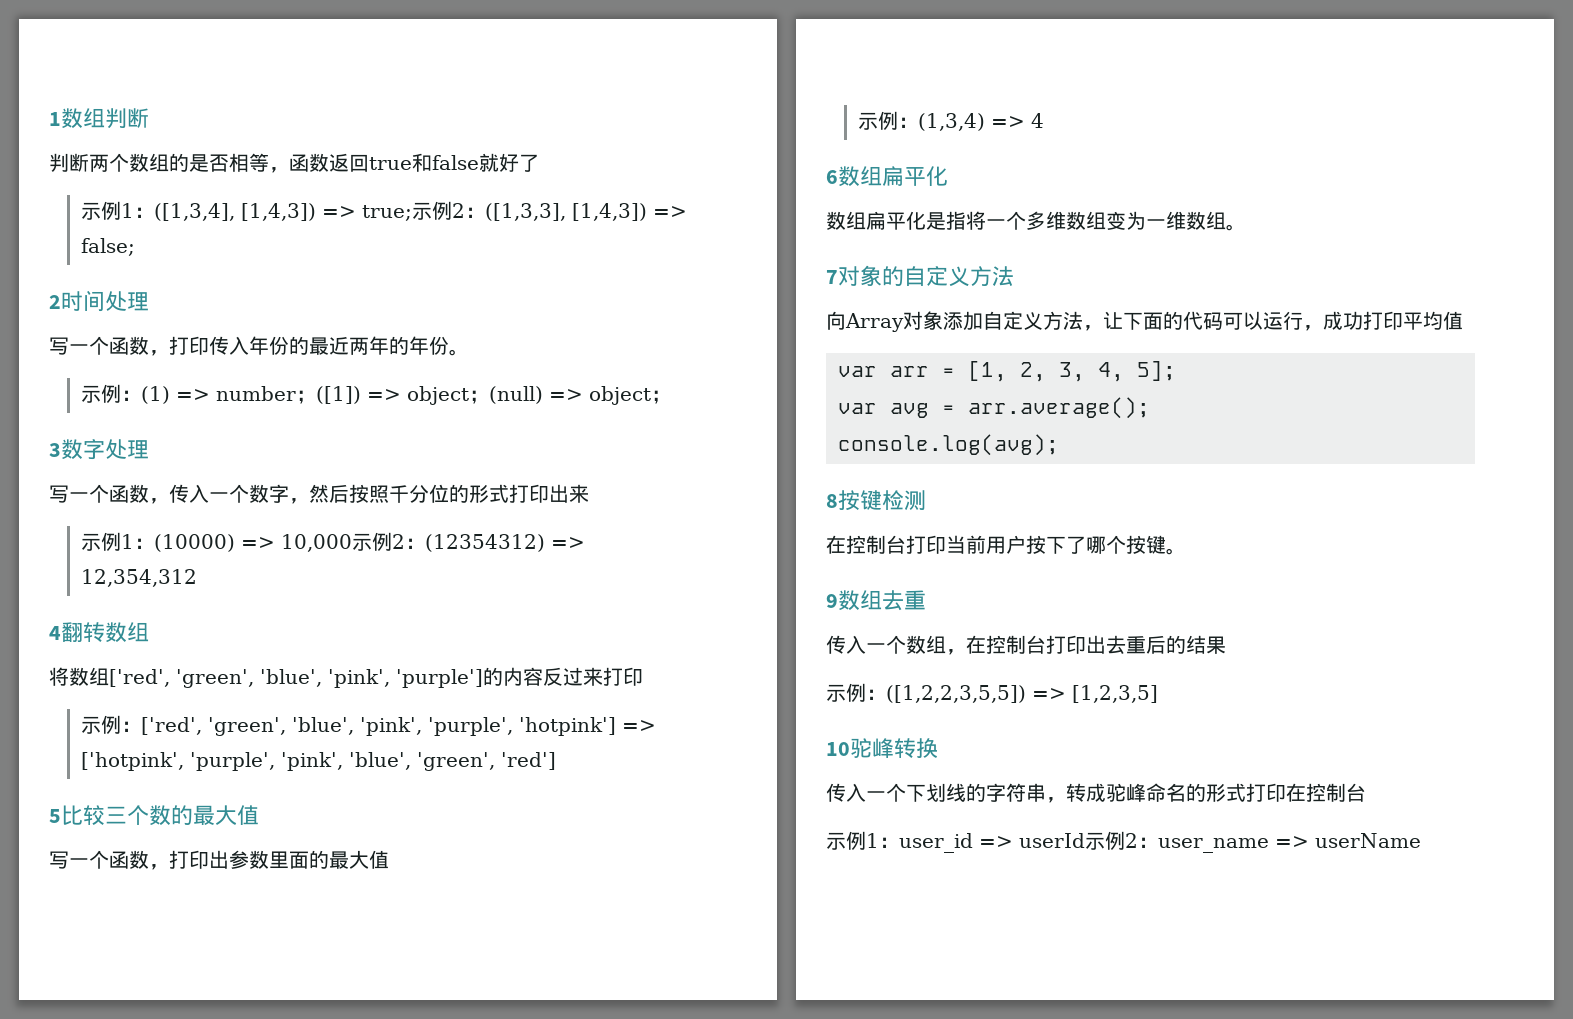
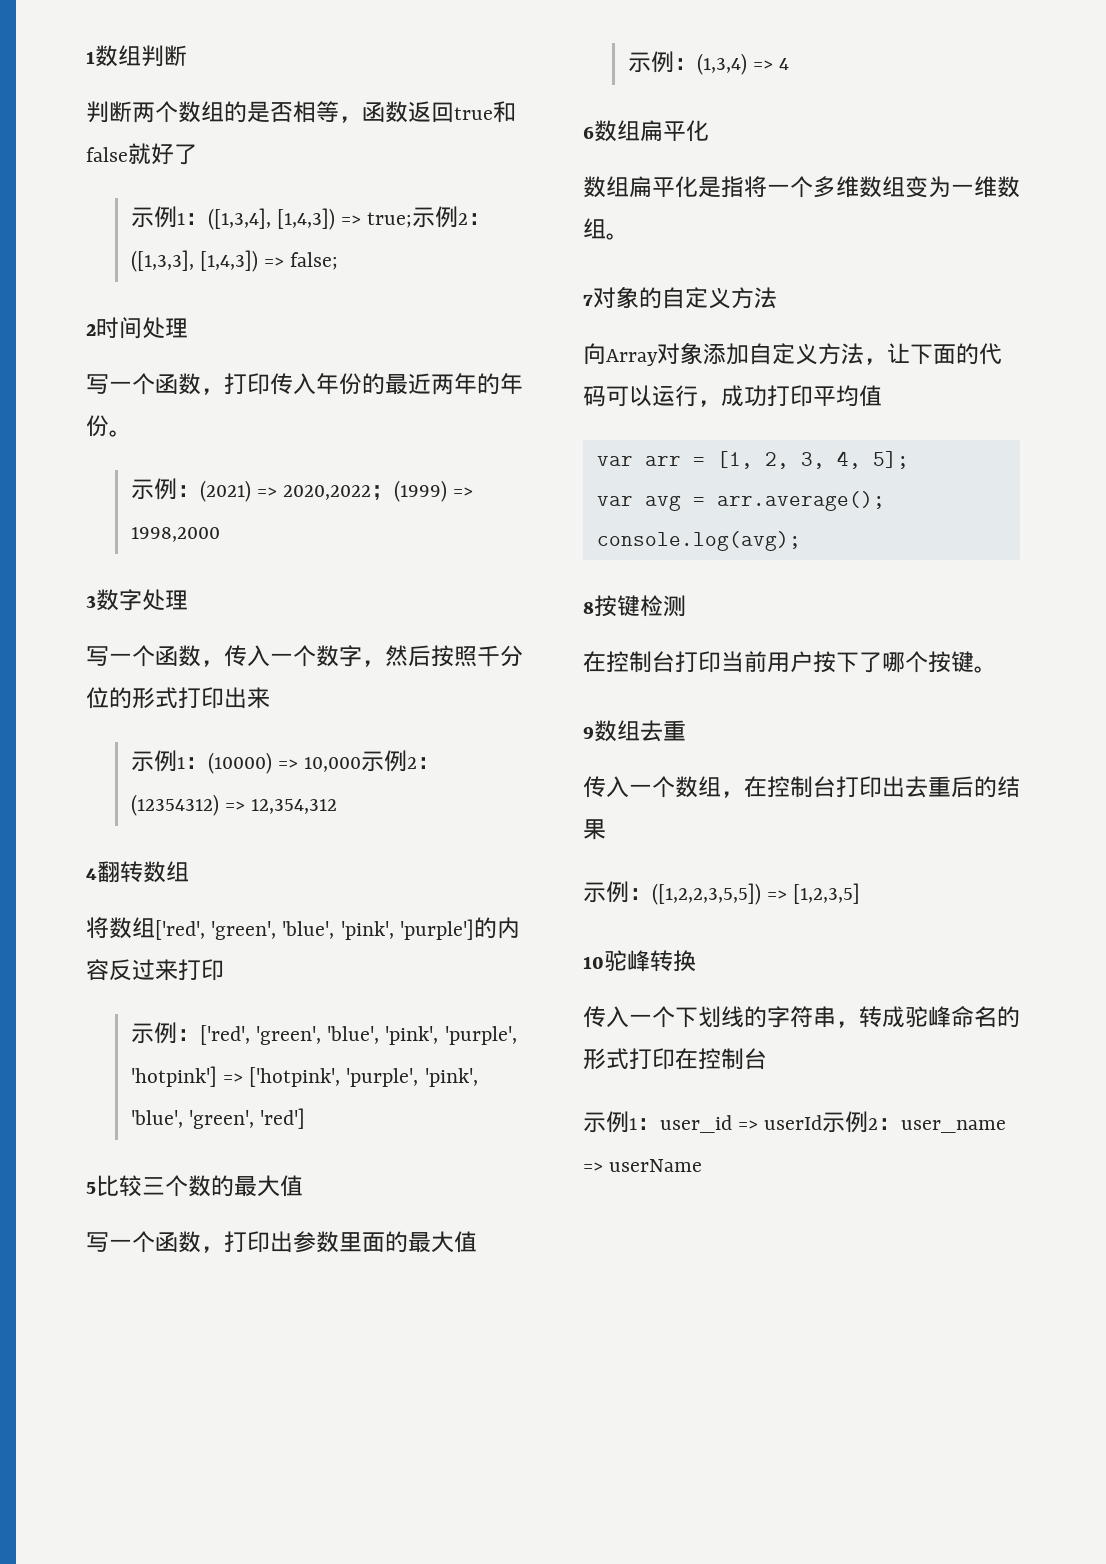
- 示例：(1) => number；([1]) => object；(null) => object；
+ 示例：(2021) => 2020,2022；(1999) => 1998,2000

